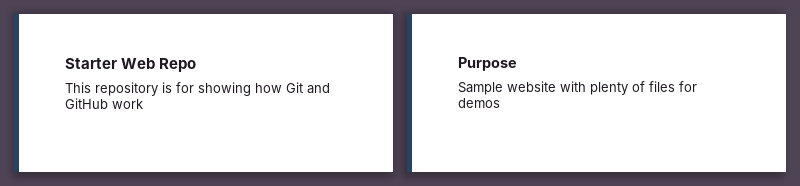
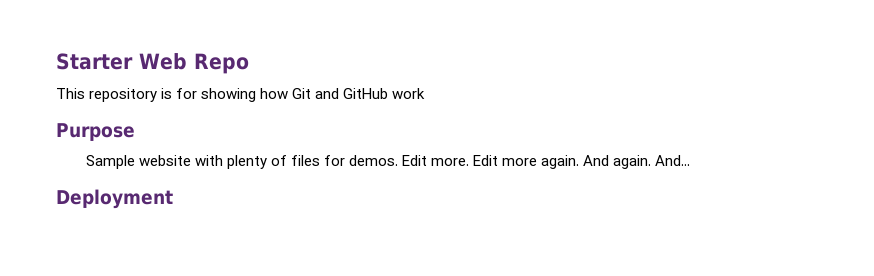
- Sample website with plenty of files for demos
+ Sample website with plenty of files for demos. Edit more. Edit more again. And again. And...
+ Deployment

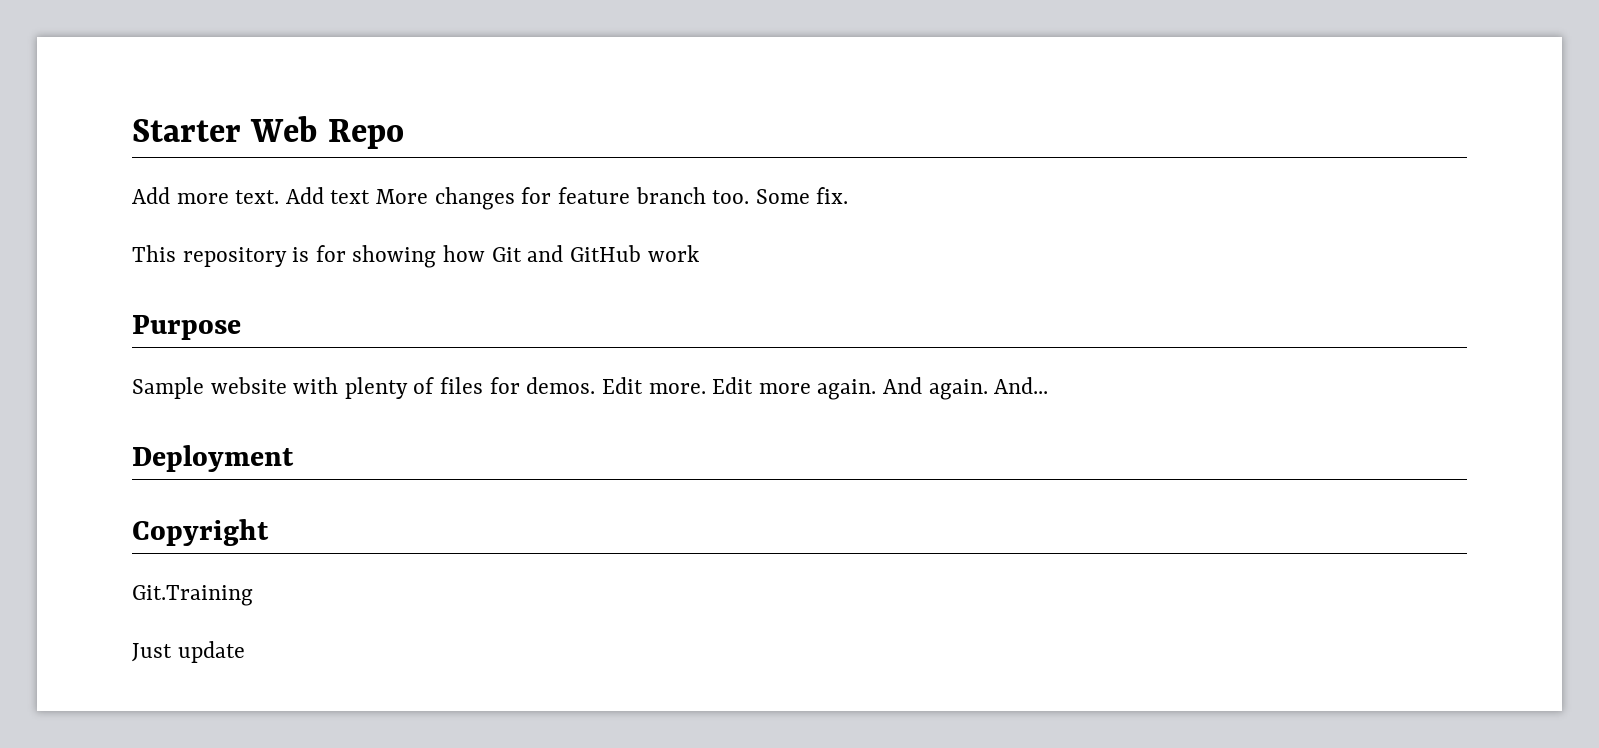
+ Add more text. Add text More changes for feature branch too. Some fix.
+ Copyright
+ Git.Training
+ Just update

